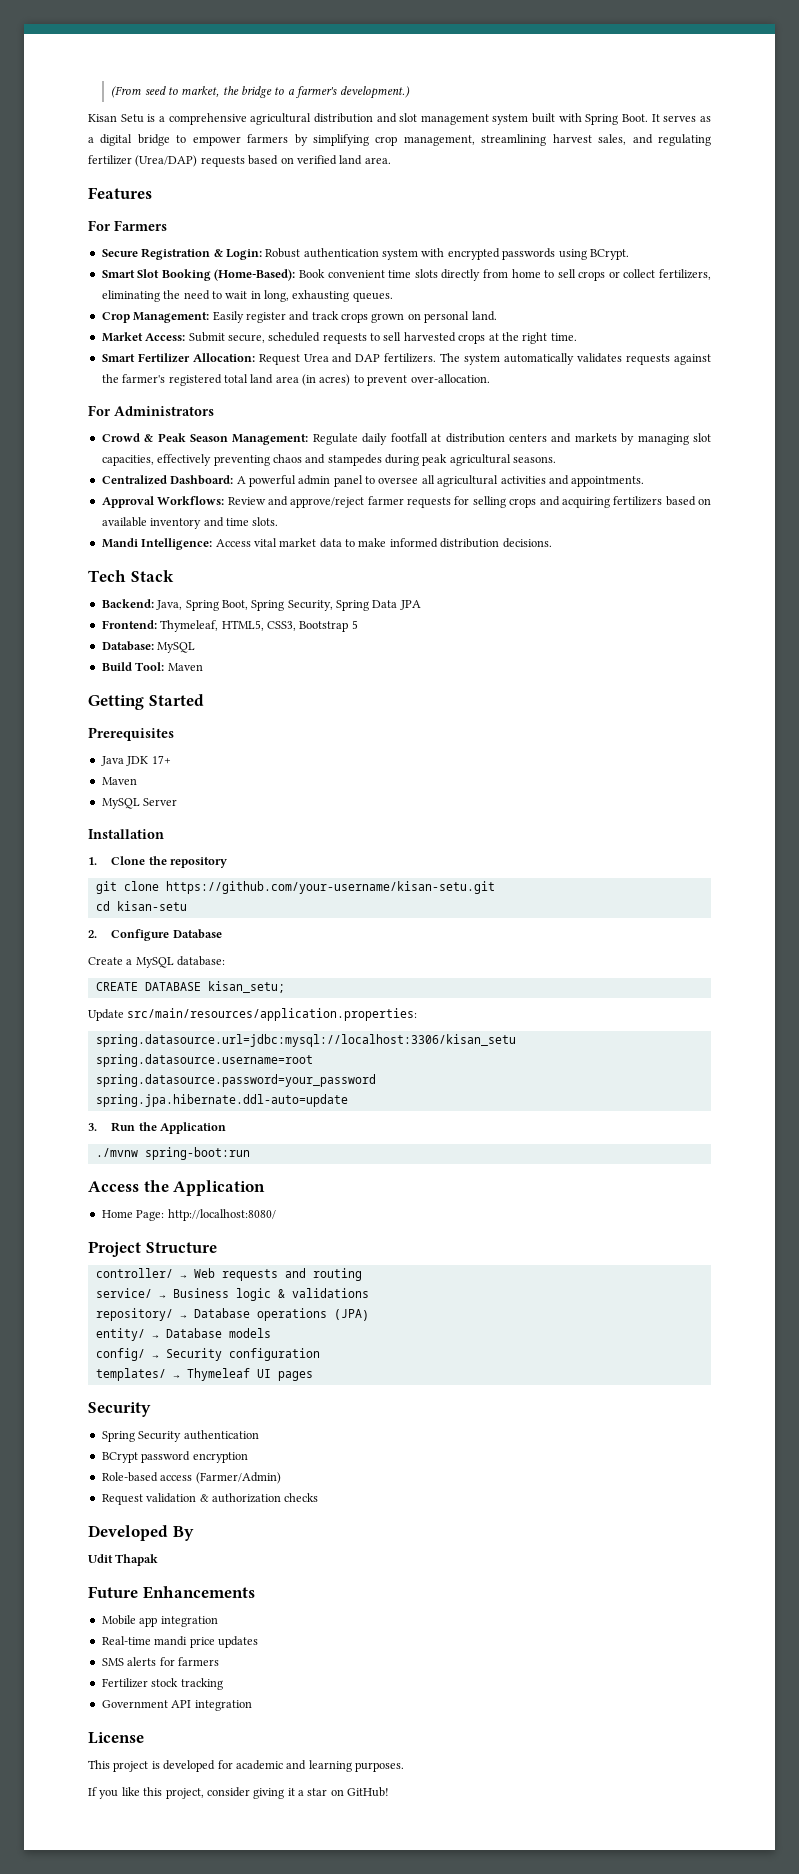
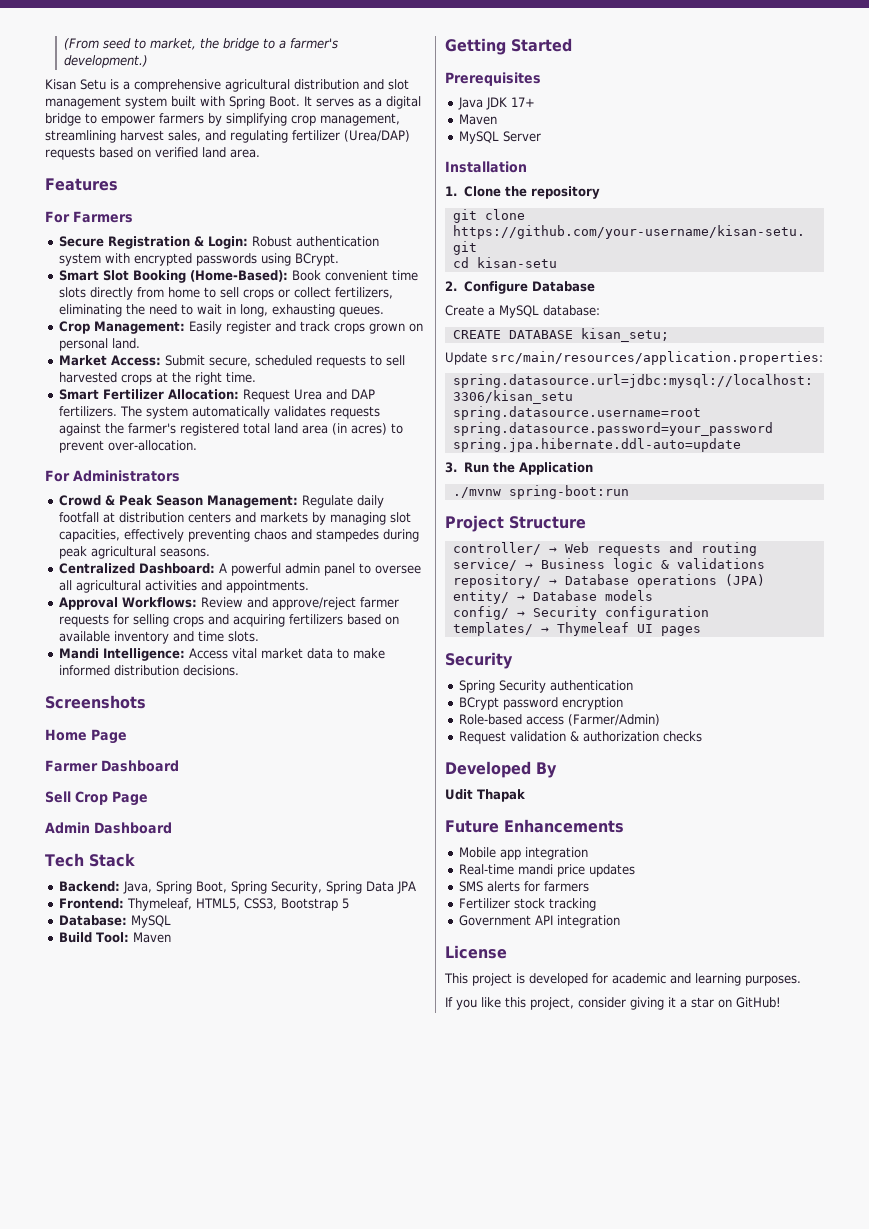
+ Screenshots
+ Home Page
+ Farmer Dashboard
+ Sell Crop Page
+ Admin Dashboard
- Access the Application
- Home Page: http://localhost:8080/

